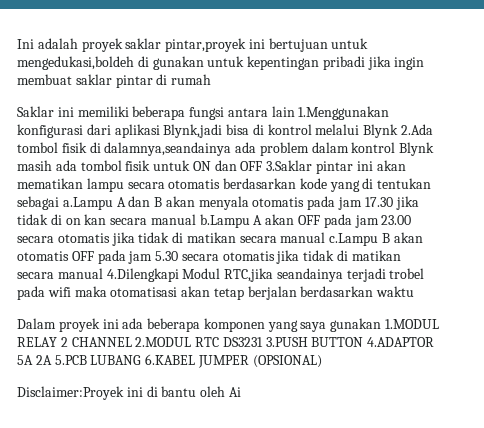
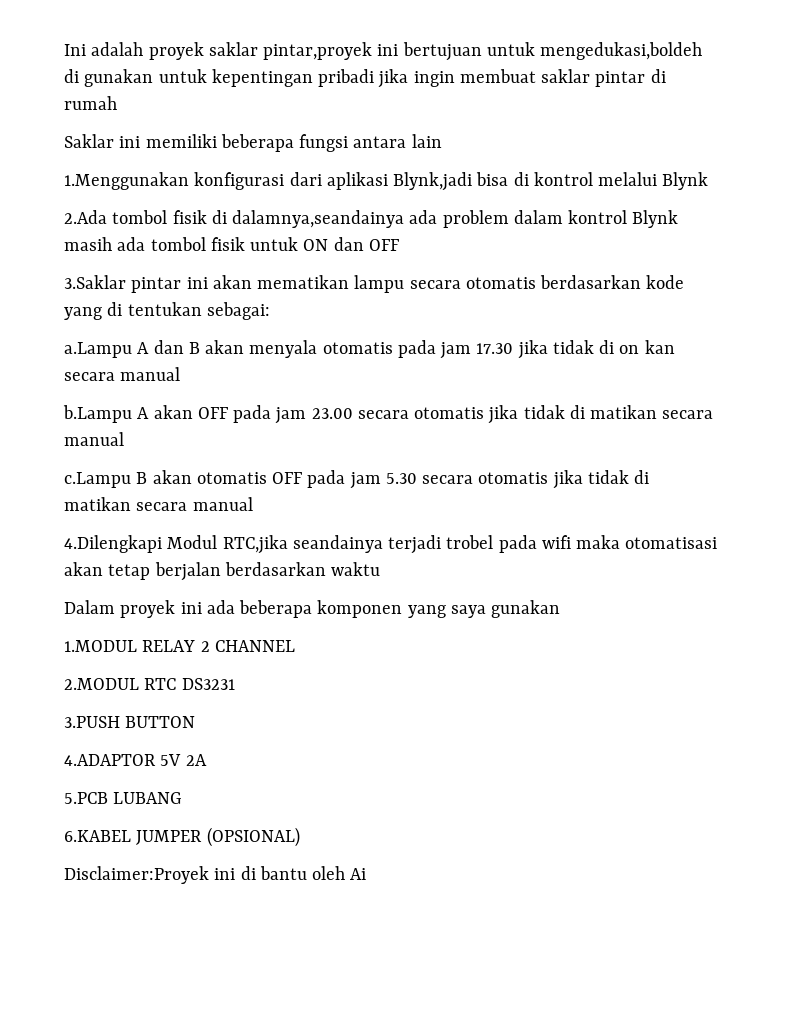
- Saklar ini memiliki beberapa fungsi antara lain 1.Menggunakan konfigurasi dari aplikasi Blynk,jadi bisa di kontrol melalui Blynk 2.Ada tombol fisik di dalamnya,seandainya ada problem dalam kontrol Blynk masih ada tombol fisik untuk ON dan OFF 3.Saklar pintar ini akan mematikan lampu secara otomatis berdasarkan kode yang di tentukan sebagai a.Lampu A dan B akan menyala otomatis pada jam 17.30 jika tidak di on kan secara manual b.Lampu A akan OFF pada jam 23.00 secara otomatis jika tidak di matikan secara manual c.Lampu B akan otomatis OFF pada jam 5.30 secara otomatis jika tidak di matikan secara manual 4.Dilengkapi Modul RTC,jika seandainya terjadi trobel pada wifi maka otomatisasi akan tetap berjalan berdasarkan waktu
+ Saklar ini memiliki beberapa fungsi antara lain
+ 1.Menggunakan konfigurasi dari aplikasi Blynk,jadi bisa di kontrol melalui Blynk
+ 2.Ada tombol fisik di dalamnya,seandainya ada problem dalam kontrol Blynk masih ada tombol fisik untuk ON dan OFF
+ 3.Saklar pintar ini akan mematikan lampu secara otomatis berdasarkan kode yang di tentukan sebagai:
+ a.Lampu A dan B akan menyala otomatis pada jam 17.30 jika tidak di on kan secara manual
+ b.Lampu A akan OFF pada jam 23.00 secara otomatis jika tidak di matikan secara manual
+ c.Lampu B akan otomatis OFF pada jam 5.30 secara otomatis jika tidak di matikan secara manual
+ 4.Dilengkapi Modul RTC,jika seandainya terjadi trobel pada wifi maka otomatisasi akan tetap berjalan berdasarkan waktu
- Dalam proyek ini ada beberapa komponen yang saya gunakan 1.MODUL RELAY 2 CHANNEL 2.MODUL RTC DS3231 3.PUSH BUTTON 4.ADAPTOR 5A 2A 5.PCB LUBANG 6.KABEL JUMPER (OPSIONAL)
+ Dalam proyek ini ada beberapa komponen yang saya gunakan
+ 1.MODUL RELAY 2 CHANNEL
+ 2.MODUL RTC DS3231
+ 3.PUSH BUTTON
+ 4.ADAPTOR 5V 2A
+ 5.PCB LUBANG
+ 6.KABEL JUMPER (OPSIONAL)

